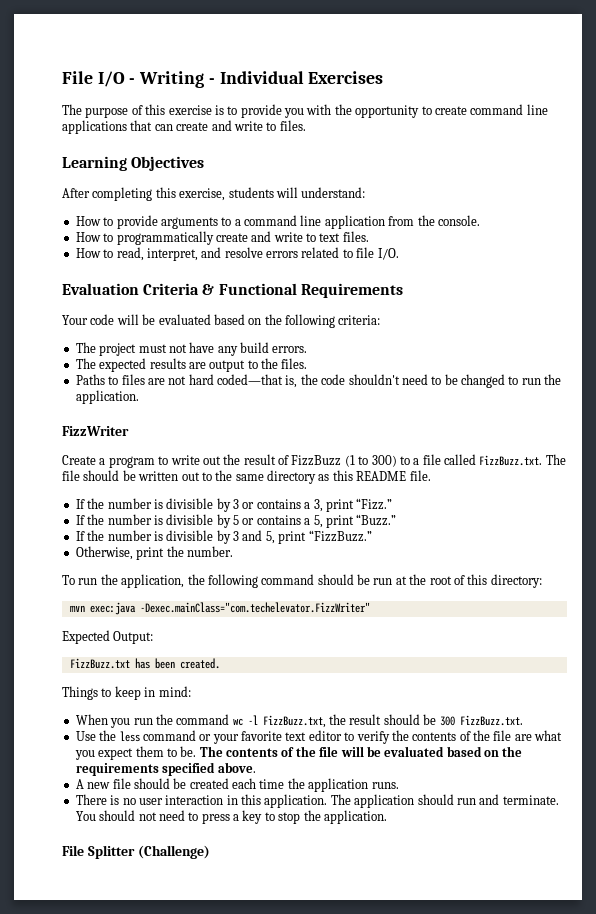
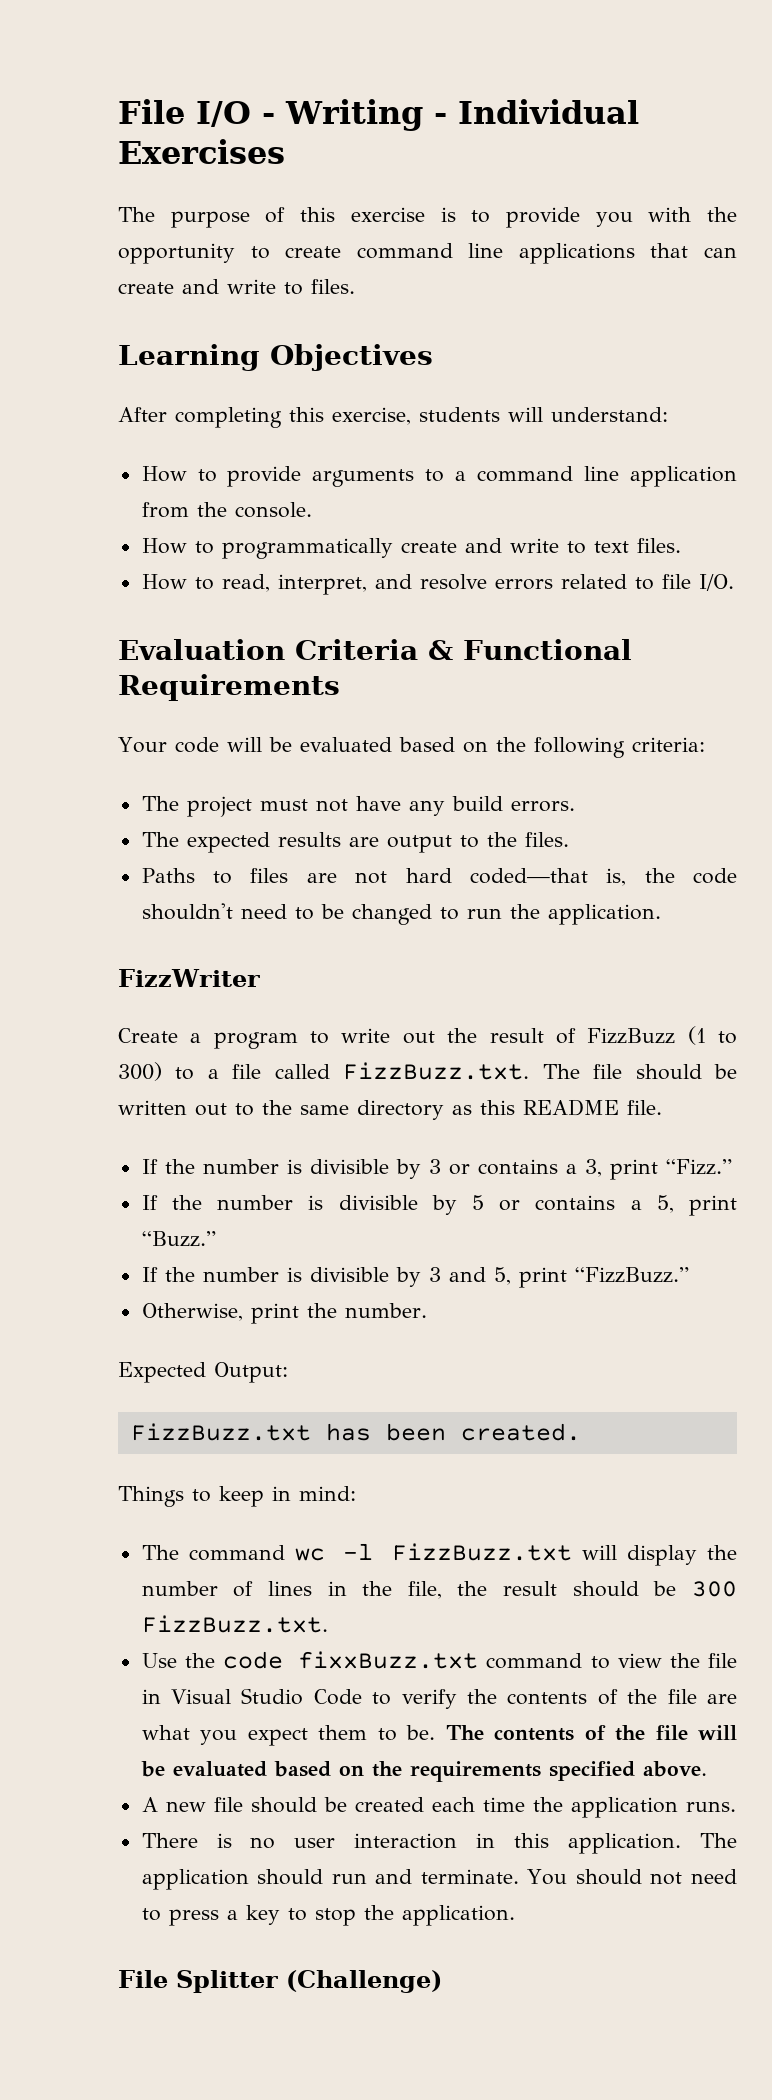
- To run the application, the following command should be run at the root of this directory:
- mvn exec:java -Dexec.mainClass="com.techelevator.FizzWriter"
- When you run the command wc -l FizzBuzz.txt, the result should be 300 FizzBuzz.txt.
+ The command wc -l FizzBuzz.txt will display the number of lines in the file, the result should be 300 FizzBuzz.txt.
- Use the less command or your favorite text editor to verify the contents of the file are what you expect them to be.
+ Use the code fixxBuzz.txt command to view the file in Visual Studio Code to verify the contents of the file are what you expect them to be.

